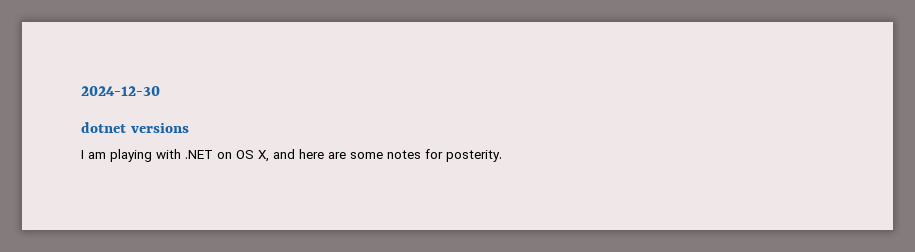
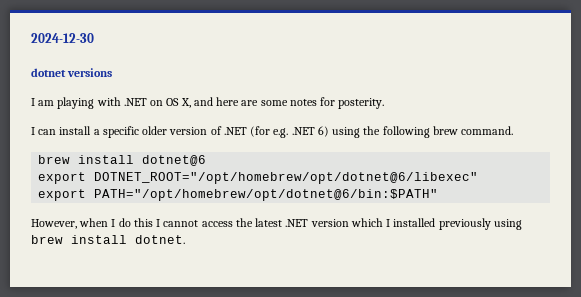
+ I can install a specific older version of .NET (for e.g. .NET 6) using the following brew command.
+ brew install dotnet@6
+ export DOTNET_ROOT="/opt/homebrew/opt/dotnet@6/libexec"
+ export PATH="/opt/homebrew/opt/dotnet@6/bin:$PATH"
+ However, when I do this I cannot access the latest .NET version which I installed previously using brew install dotnet.

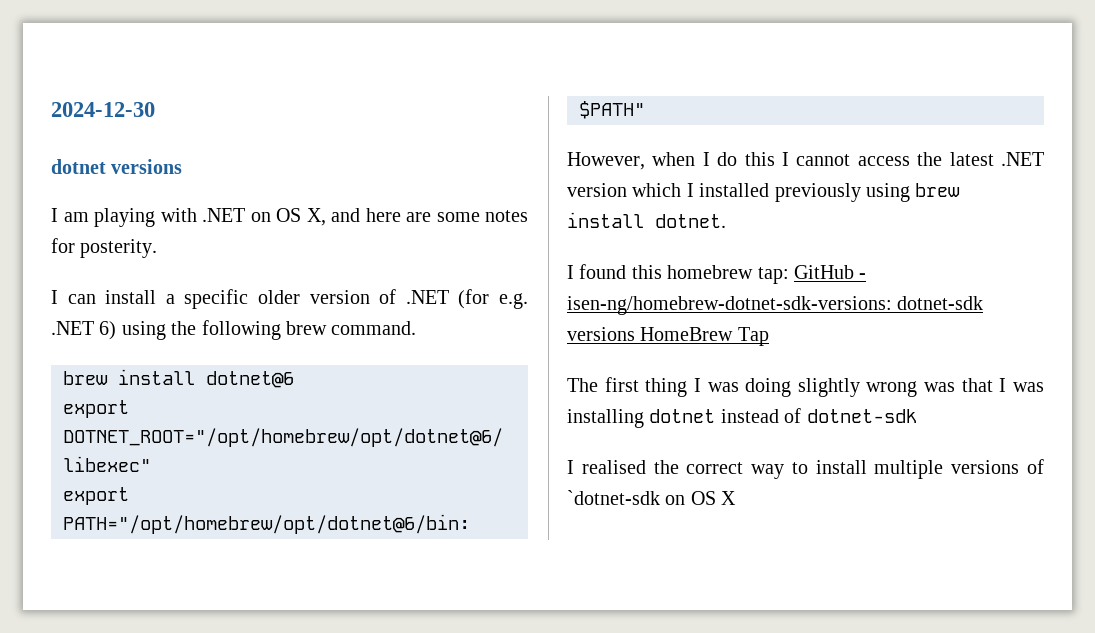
+ I found this homebrew tap: GitHub - isen-ng/homebrew-dotnet-sdk-versions: dotnet-sdk versions HomeBrew Tap
+ The first thing I was doing slightly wrong was that I was installing dotnet instead of dotnet-sdk
+ I realised the correct way to install multiple versions of `dotnet-sdk on OS X

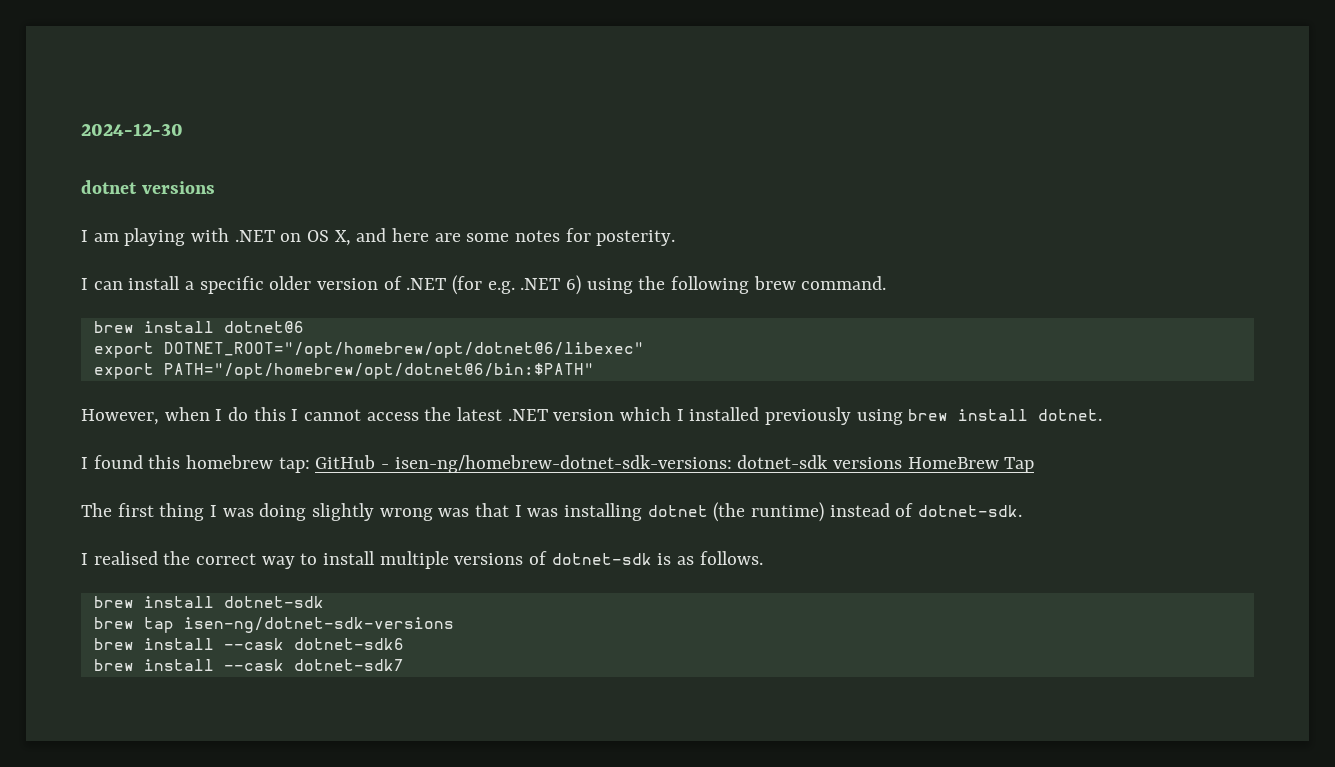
- The first thing I was doing slightly wrong was that I was installing dotnet instead of dotnet-sdk
+ The first thing I was doing slightly wrong was that I was installing dotnet (the runtime) instead of dotnet-sdk.
- I realised the correct way to install multiple versions of `dotnet-sdk on OS X
+ I realised the correct way to install multiple versions of dotnet-sdk is as follows.
+ brew install dotnet-sdk
+ brew tap isen-ng/dotnet-sdk-versions
+ brew install --cask dotnet-sdk6
+ brew install --cask dotnet-sdk7

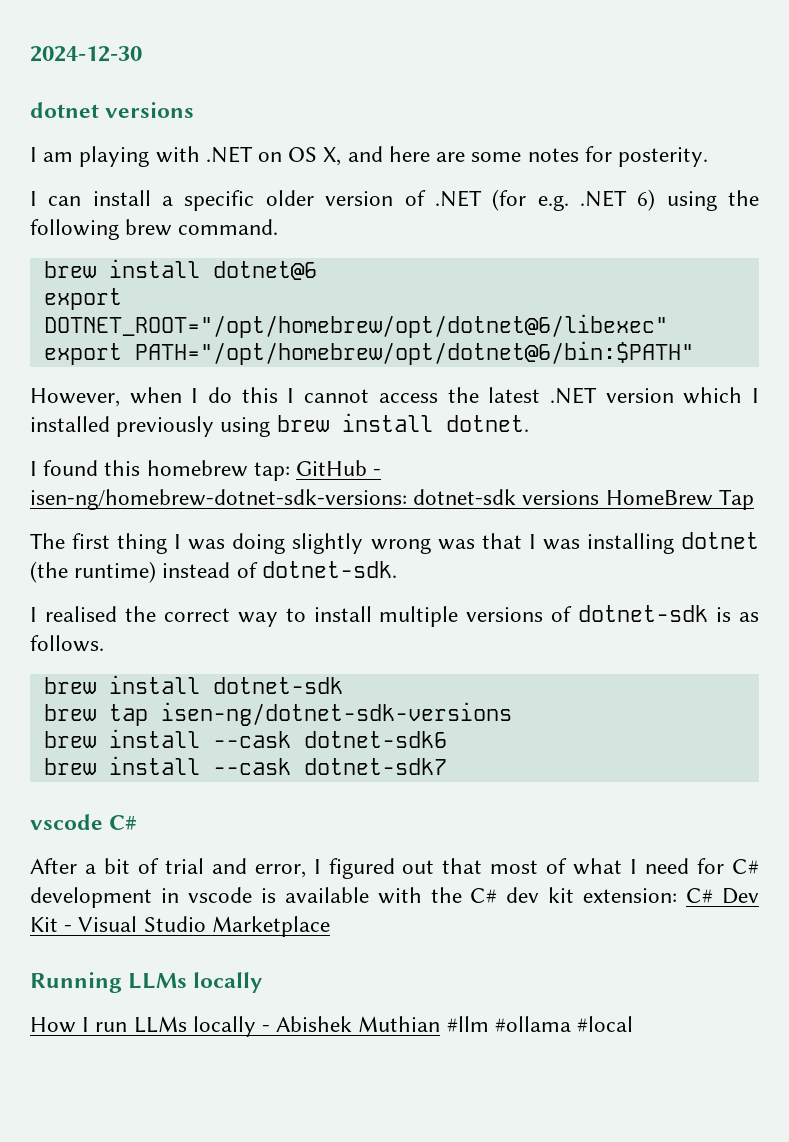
+ vscode C#
+ After a bit of trial and error, I figured out that most of what I need for C# development in vscode is available with the C# dev kit extension: C# Dev Kit - Visual Studio Marketplace
+ Running LLMs locally
+ How I run LLMs locally - Abishek Muthian #llm #ollama #local

